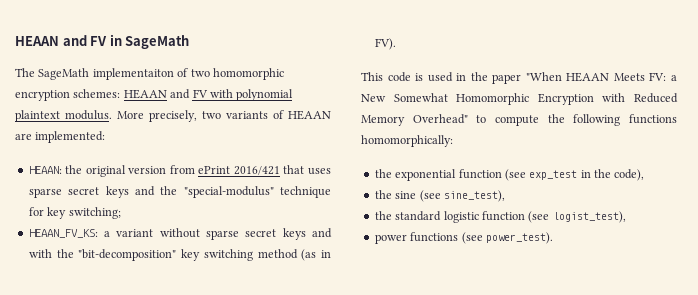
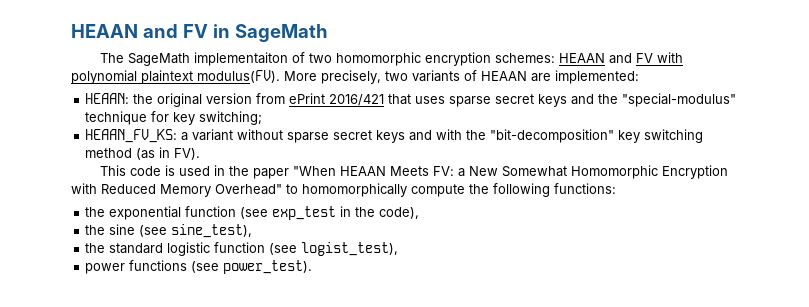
- The SageMath implementaiton of two homomorphic encryption schemes: HEAAN and FV with polynomial plaintext modulus.
+ The SageMath implementaiton of two homomorphic encryption schemes: HEAAN and FV with polynomial plaintext modulus(FV).
- This code is used in the paper "When HEAAN Meets FV: a New Somewhat Homomorphic Encryption with Reduced Memory Overhead" to compute the following functions homomorphically:
+ This code is used in the paper "When HEAAN Meets FV: a New Somewhat Homomorphic Encryption with Reduced Memory Overhead" to homomorphically compute the following functions:

